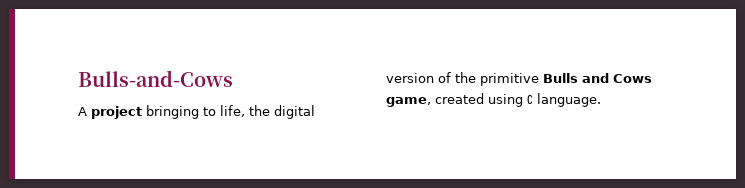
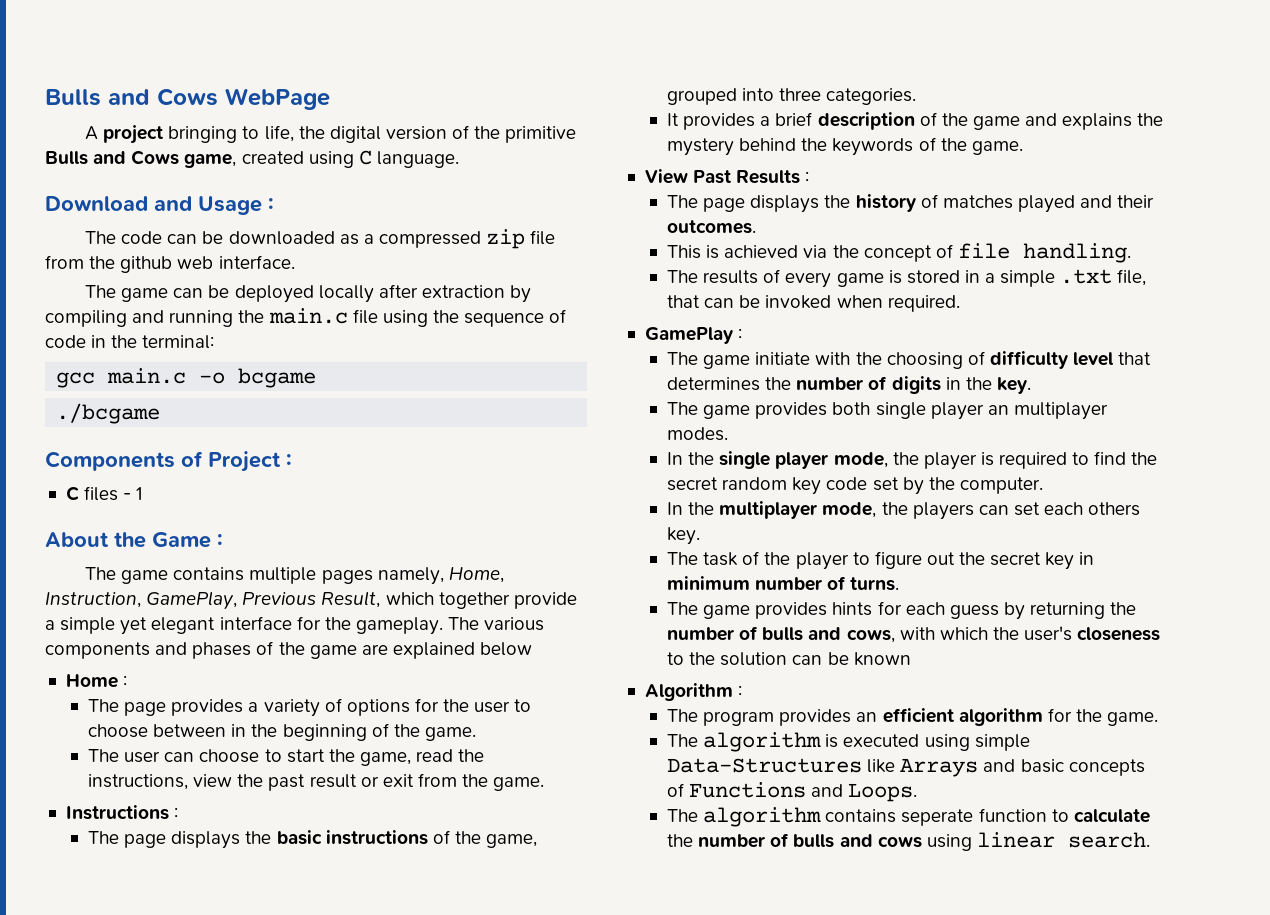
- Bulls-and-Cows
+ Bulls and Cows WebPage
+ Download and Usage :
+ The code can be downloaded as a compressed zip file from the github web interface.
+ The game can be deployed locally after extraction by compiling and running the main.c file using the sequence of code in the terminal:
+ gcc main.c -o bcgame
+ ./bcgame
+ Components of Project :
+ C files - 1
+ About the Game :
+ The game contains multiple pages namely, Home, Instruction, GamePlay, Previous Result, which together provide a simple yet elegant interface for the gameplay. The various components and phases of the game are explained below
+ Home :
+ The page provides a variety of options for the user to choose between in the beginning of the game.
+ The user can choose to start the game, read the instructions, view the past result or exit from the game.
+ Instructions :
+ The page displays the basic instructions of the game, grouped into three categories.
+ It provides a brief description of the game and explains the mystery behind the keywords of the game.
+ View Past Results :
+ The page displays the history of matches played and their outcomes.
+ This is achieved via the concept of file handling.
+ The results of every game is stored in a simple .txt file, that can be invoked when required.
+ GamePlay :
+ The game initiate with the choosing of difficulty level that determines the number of digits in the key.
+ The game provides both single player an multiplayer modes.
+ In the single player mode, the player is required to find the secret random key code set by the computer.
+ In the multiplayer mode, the players can set each others key.
+ The task of the player to figure out the secret key in minimum number of turns.
+ The game provides hints for each guess by returning the number of bulls and cows, with which the user's closeness to the solution can be known
+ Algorithm :
+ The program provides an efficient algorithm for the game.
+ The algorithm is executed using simple Data-Structures like Arrays and basic concepts of Functions and Loops.
+ The algorithm contains seperate function to calculate the number of bulls and cows using linear search.

